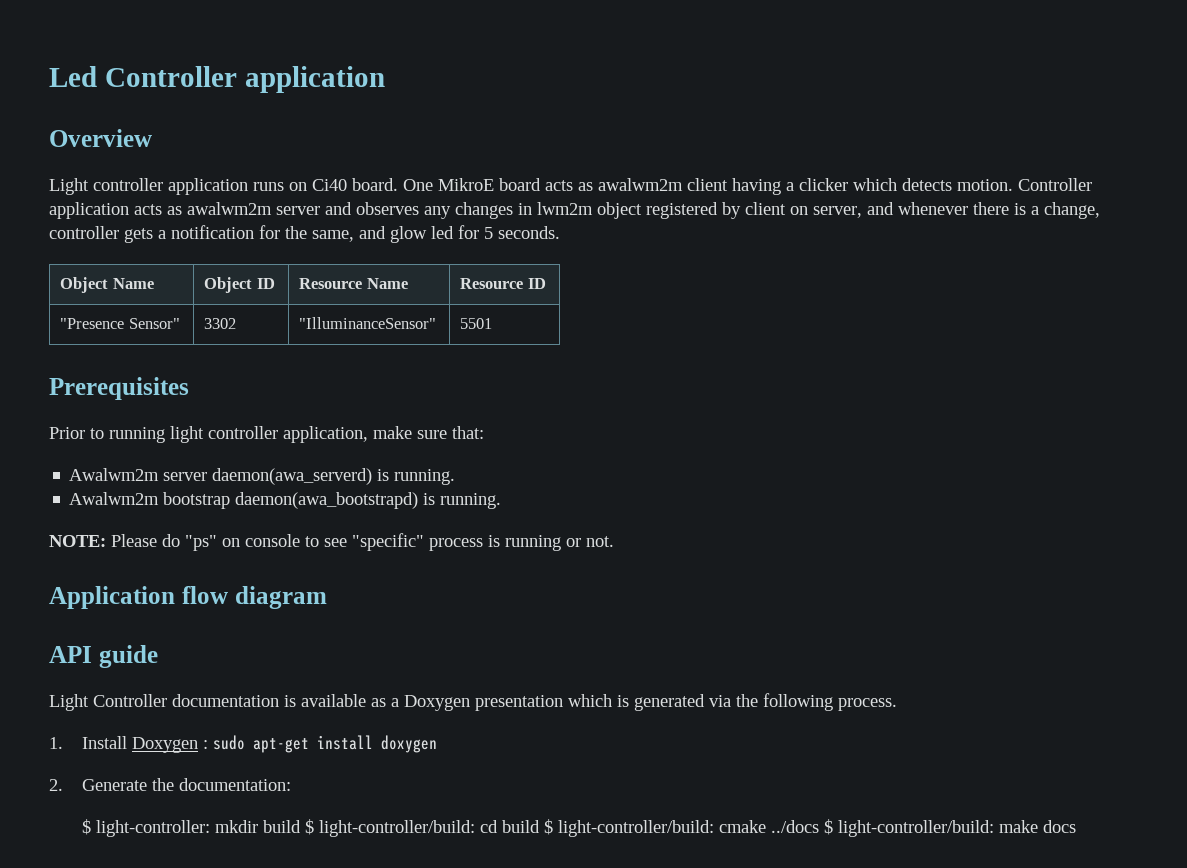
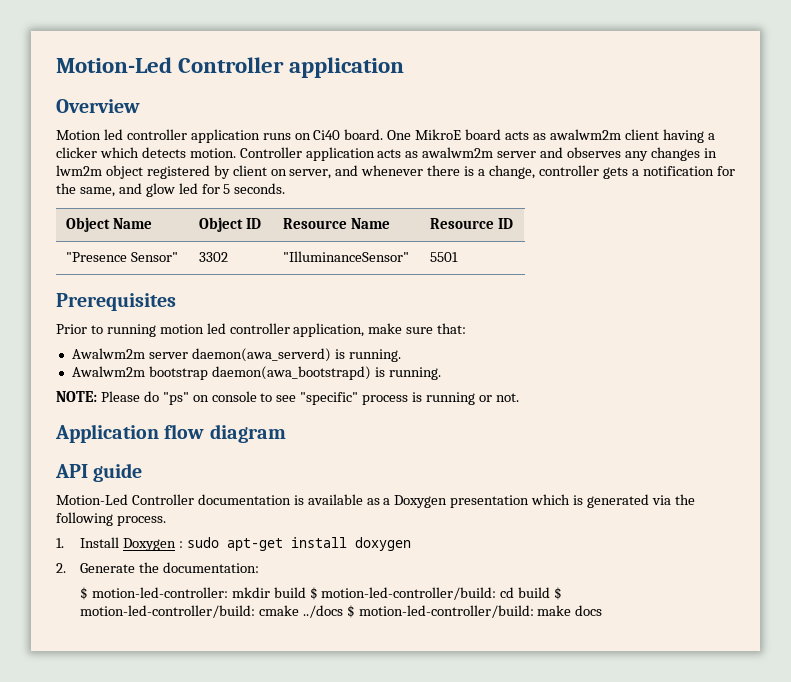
- Led Controller application
+ Motion-Led Controller application
- Light controller application runs on Ci40 board.
+ Motion led controller application runs on Ci40 board.
- Prior to running light controller application, make sure that:
+ Prior to running motion led controller application, make sure that:
- Light Controller documentation is available as a Doxygen presentation which is generated via the following process.
+ Motion-Led Controller documentation is available as a Doxygen presentation which is generated via the following process.
- $ light-controller: mkdir build $ light-controller/build: cd build $ light-controller/build: cmake ../docs $ light-controller/build: make docs
+ $ motion-led-controller: mkdir build $ motion-led-controller/build: cd build $ motion-led-controller/build: cmake ../docs $ motion-led-controller/build: make docs

